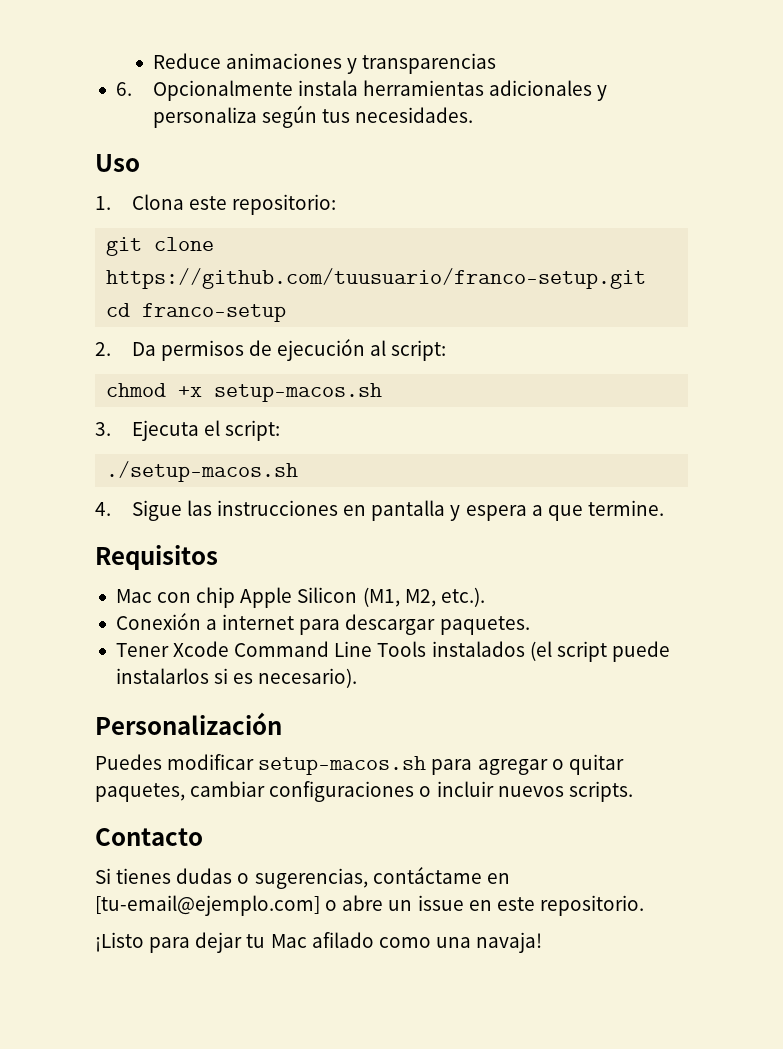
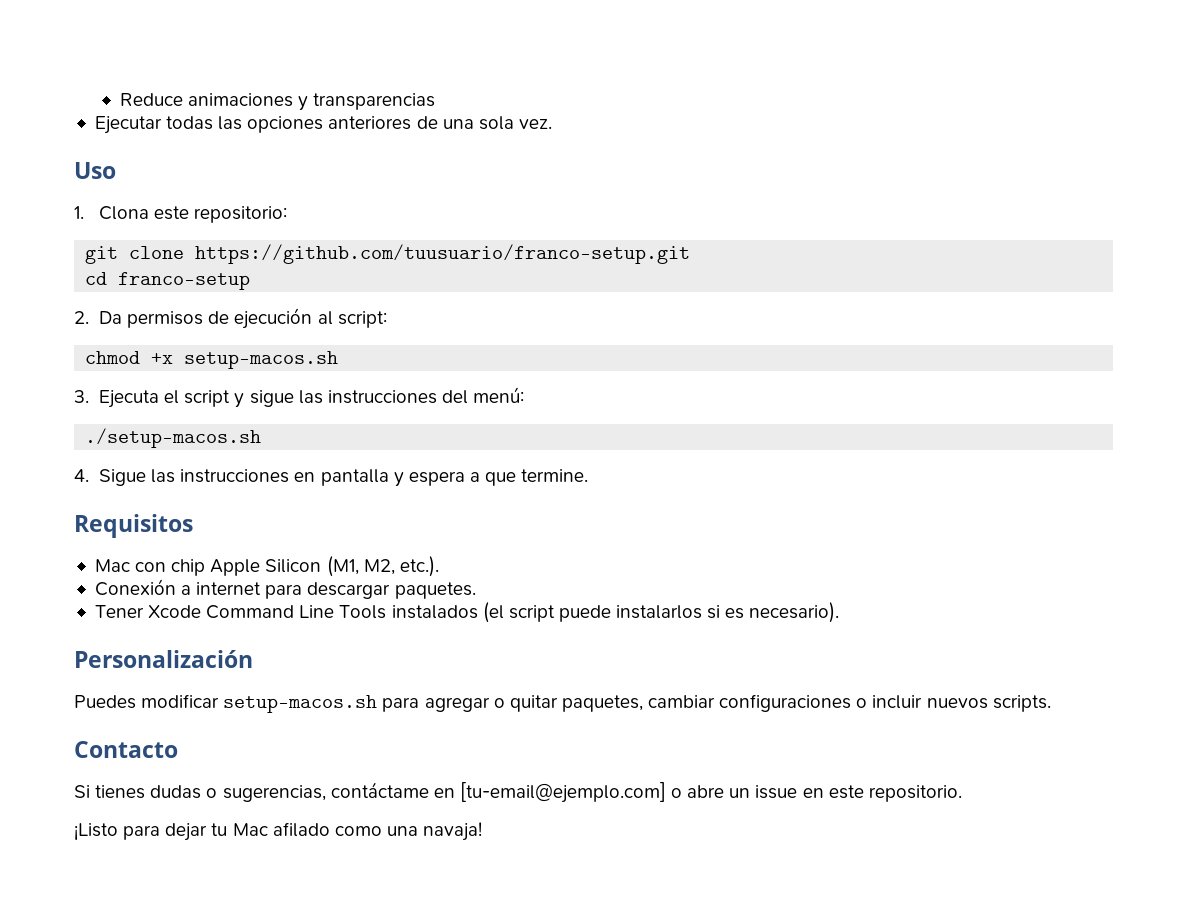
- 6. Opcionalmente instala herramientas adicionales y personaliza según tus necesidades.
+ Ejecutar todas las opciones anteriores de una sola vez.
- 3. Ejecuta el script:
+ 3. Ejecuta el script y sigue las instrucciones del menú:

